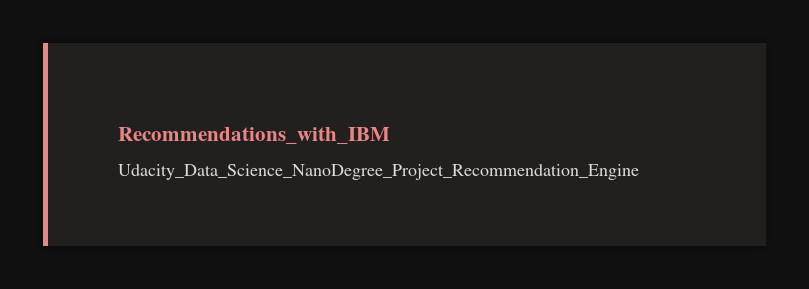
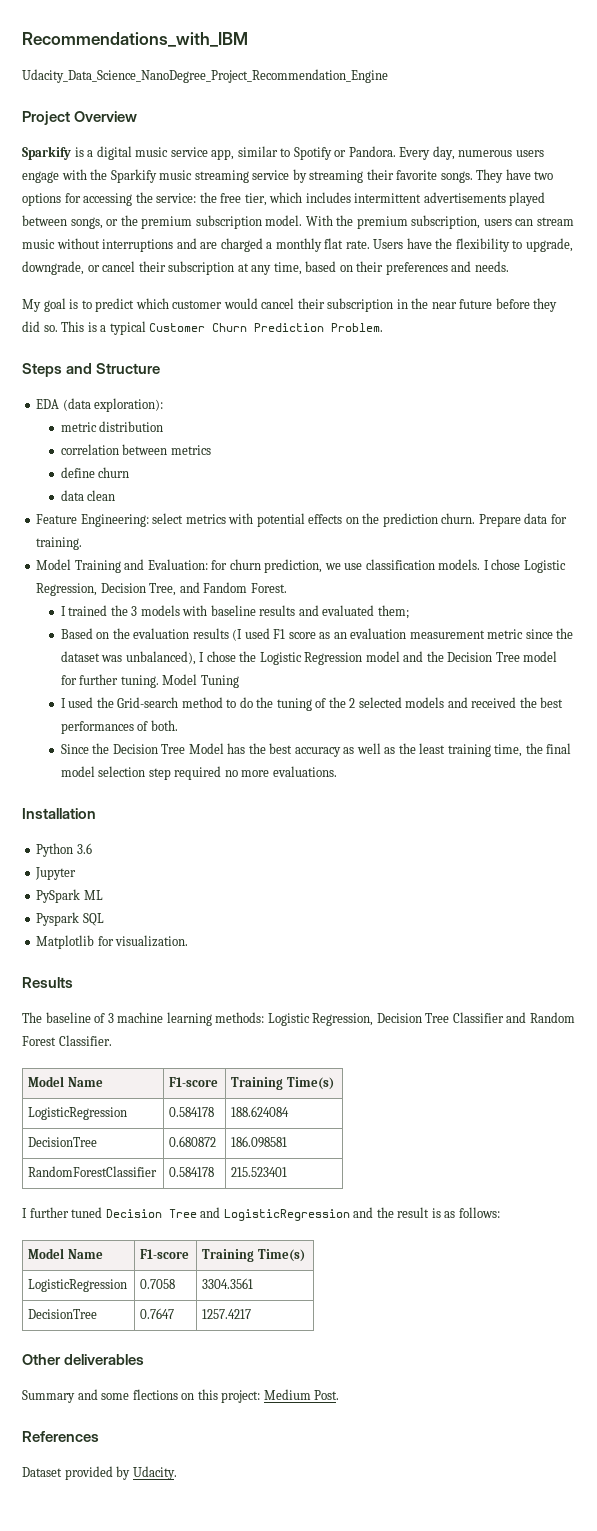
+ Project Overview
+ Sparkify is a digital music service app, similar to Spotify or Pandora. Every day, numerous users engage with the Sparkify music streaming service by streaming their favorite songs. They have two options for accessing the service: the free tier, which includes intermittent advertisements played between songs, or the premium subscription model. With the premium subscription, users can stream music without interruptions and are charged a monthly flat rate. Users have the flexibility to upgrade, downgrade, or cancel their subscription at any time, based on their preferences and needs.
+ My goal is to predict which customer would cancel their subscription in the near future before they did so. This is a typical Customer Churn Prediction Problem.
+ Steps and Structure
+ EDA (data exploration):
+ metric distribution
+ correlation between metrics
+ define churn
+ data clean
+ Feature Engineering: select metrics with potential effects on the prediction churn. Prepare data for training.
+ Model Training and Evaluation: for churn prediction, we use classification models. I chose Logistic Regression, Decision Tree, and Fandom Forest.
+ I trained the 3 models with baseline results and evaluated them;
+ Based on the evaluation results (I used F1 score as an evaluation measurement metric since the dataset was unbalanced), I chose the Logistic Regression model and the Decision Tree model for further tuning. Model Tuning
+ I used the Grid-search method to do the tuning of the 2 selected models and received the best performances of both.
+ Since the Decision Tree Model has the best accuracy as well as the least training time, the final model selection step required no more evaluations.
+ Installation
+ Python 3.6
+ Jupyter
+ PySpark ML
+ Pyspark SQL
+ Matplotlib for visualization.
+ Results
+ The baseline of 3 machine learning methods: Logistic Regression, Decision Tree Classifier and Random Forest Classifier.
+ Model Name | F1-score | Training Time(s)
+ LogisticRegression | 0.584178 | 188.624084
+ DecisionTree | 0.680872 | 186.098581
+ RandomForestClassifier | 0.584178 | 215.523401
+ I further tuned Decision Tree and LogisticRegression and the result is as follows:
+ Model Name | F1-score | Training Time(s)
+ LogisticRegression | 0.7058 | 3304.3561
+ DecisionTree | 0.7647 | 1257.4217
+ Other deliverables
+ Summary and some flections on this project: Medium Post.
+ References
+ Dataset provided by Udacity.

